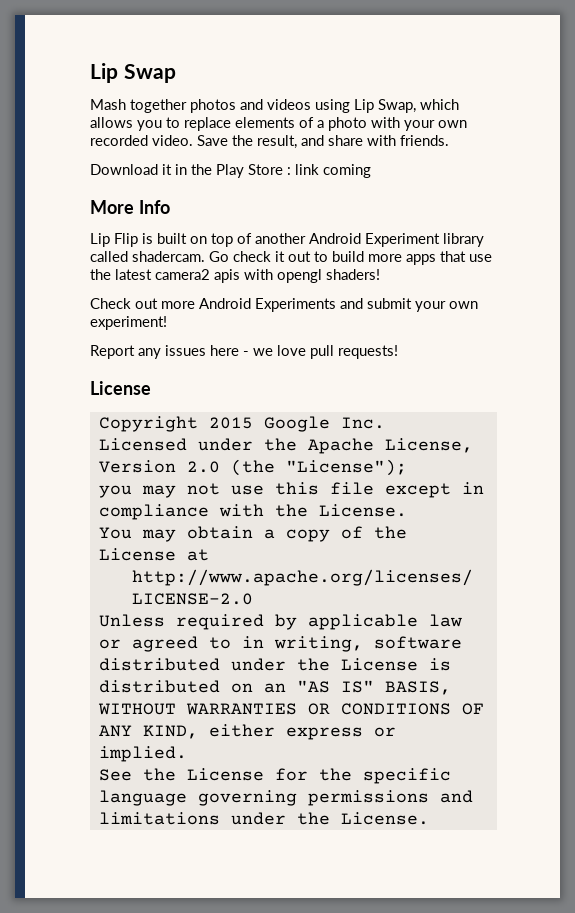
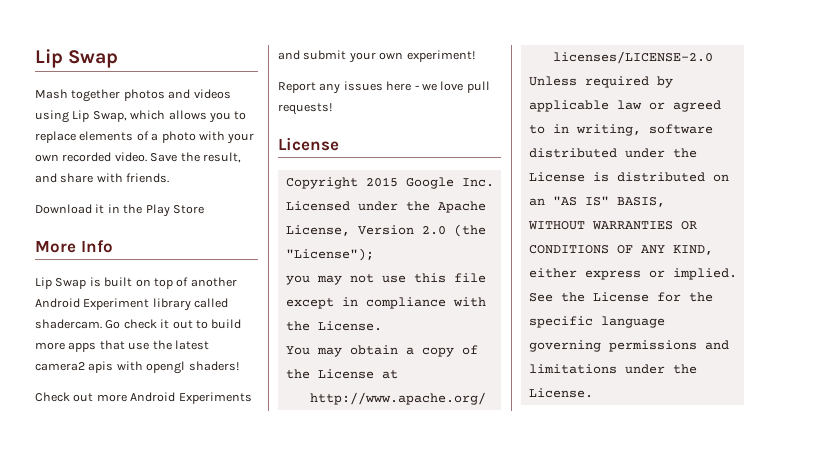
- Download it in the Play Store : link coming
+ Download it in the Play Store
- Lip Flip is built on top of another Android Experiment library called shadercam.
+ Lip Swap is built on top of another Android Experiment library called shadercam.

